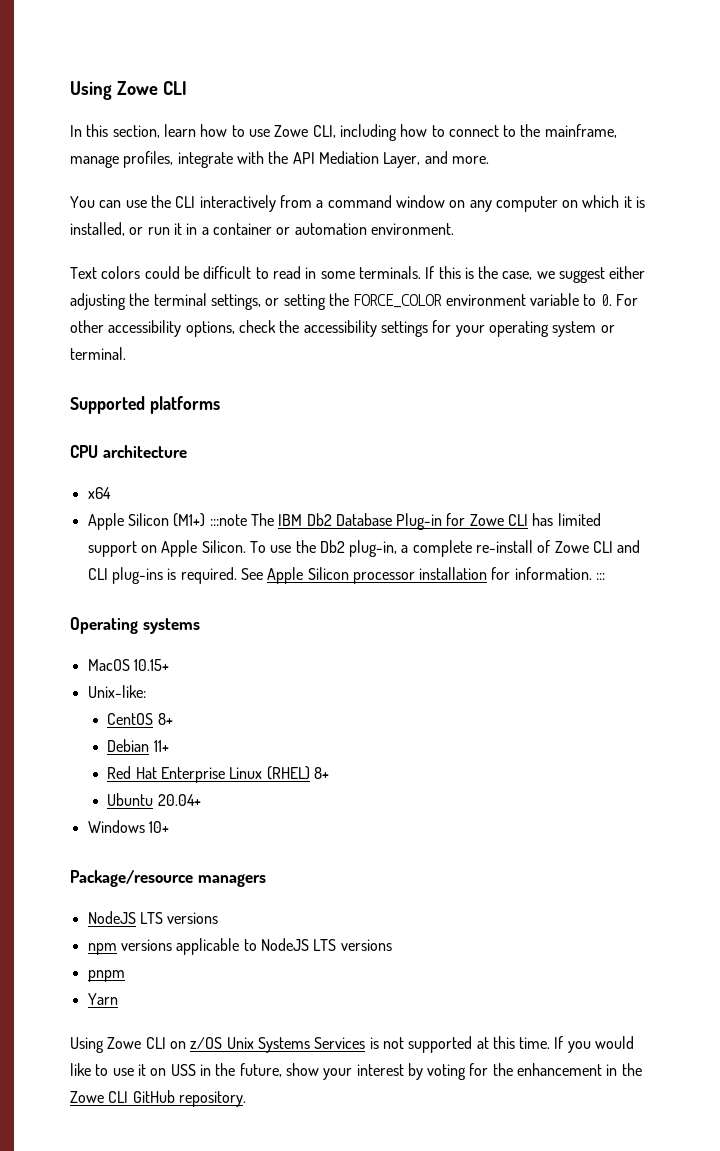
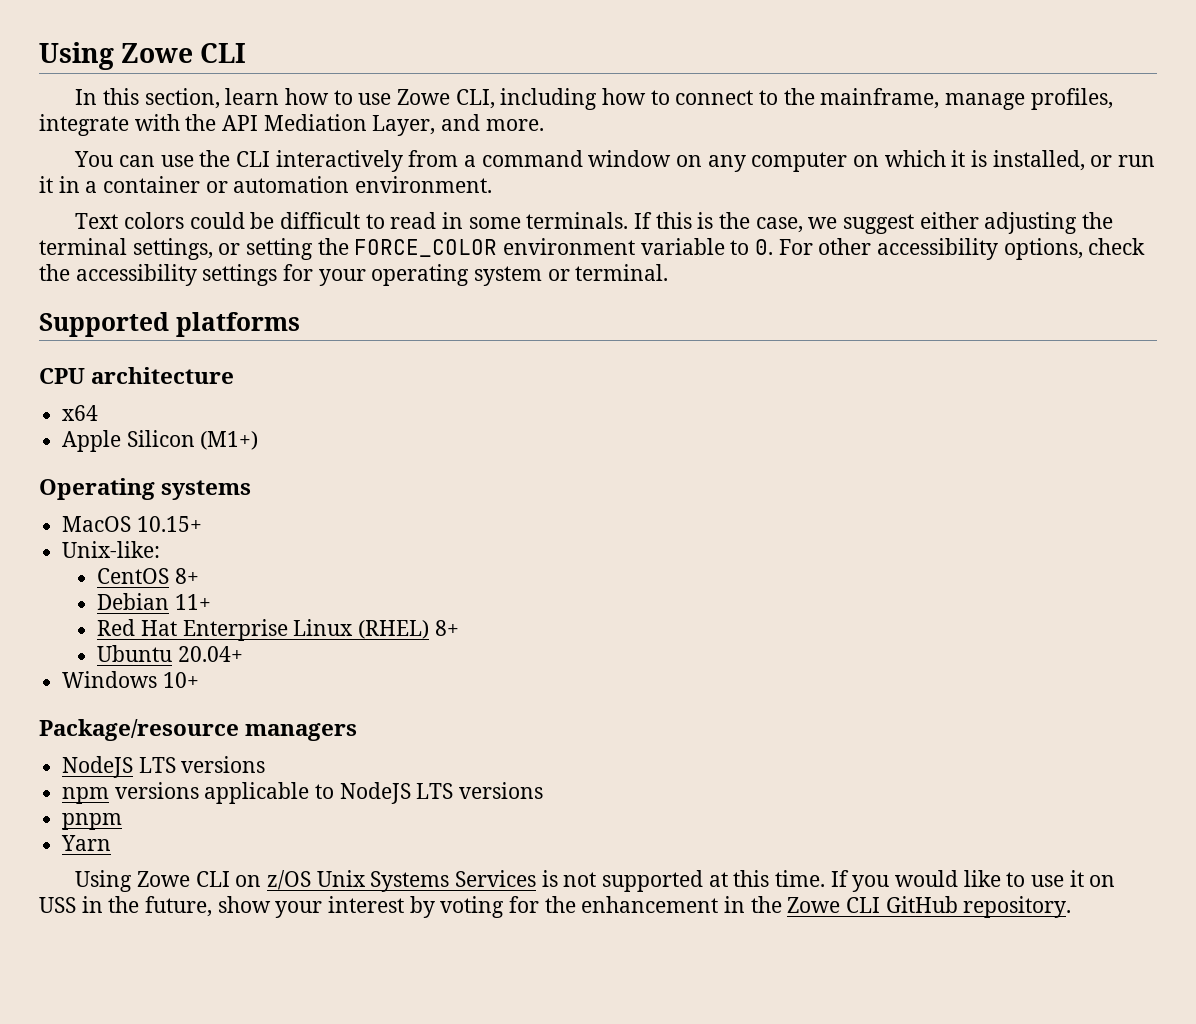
- Apple Silicon (M1+) :::note The IBM Db2 Database Plug-in for Zowe CLI has limited support on Apple Silicon. To use the Db2 plug-in, a complete re-install of Zowe CLI and CLI plug-ins is required. See Apple Silicon processor installation for information. :::
+ Apple Silicon (M1+)

